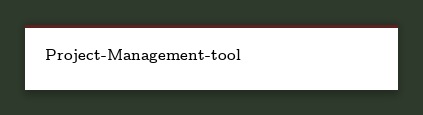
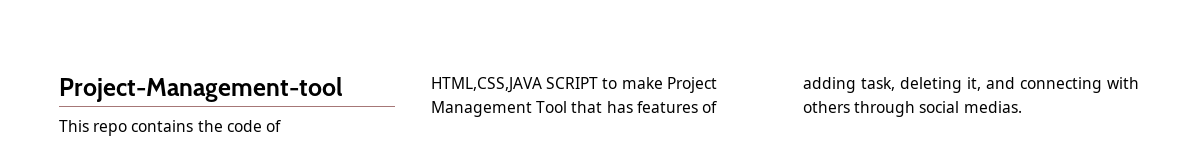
+ This repo contains the code of HTML,CSS,JAVA SCRIPT to make Project Management Tool that has features of adding task, deleting it, and connecting with others through social medias.

